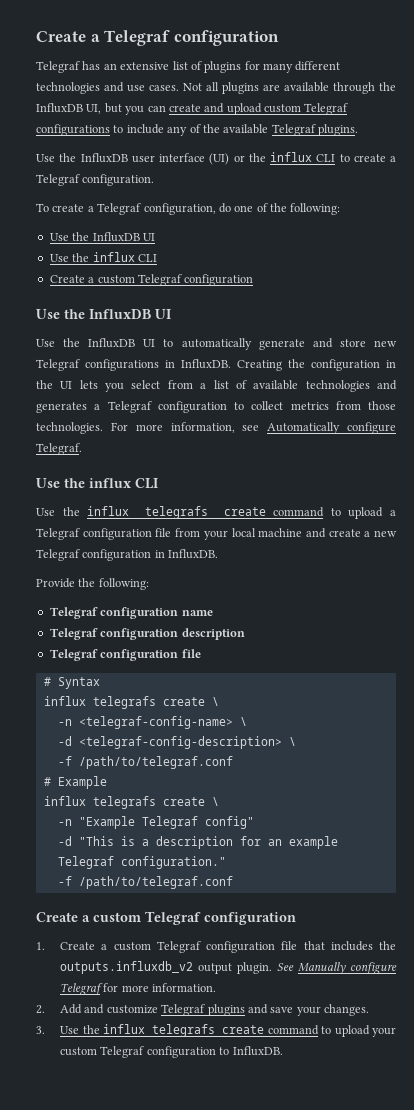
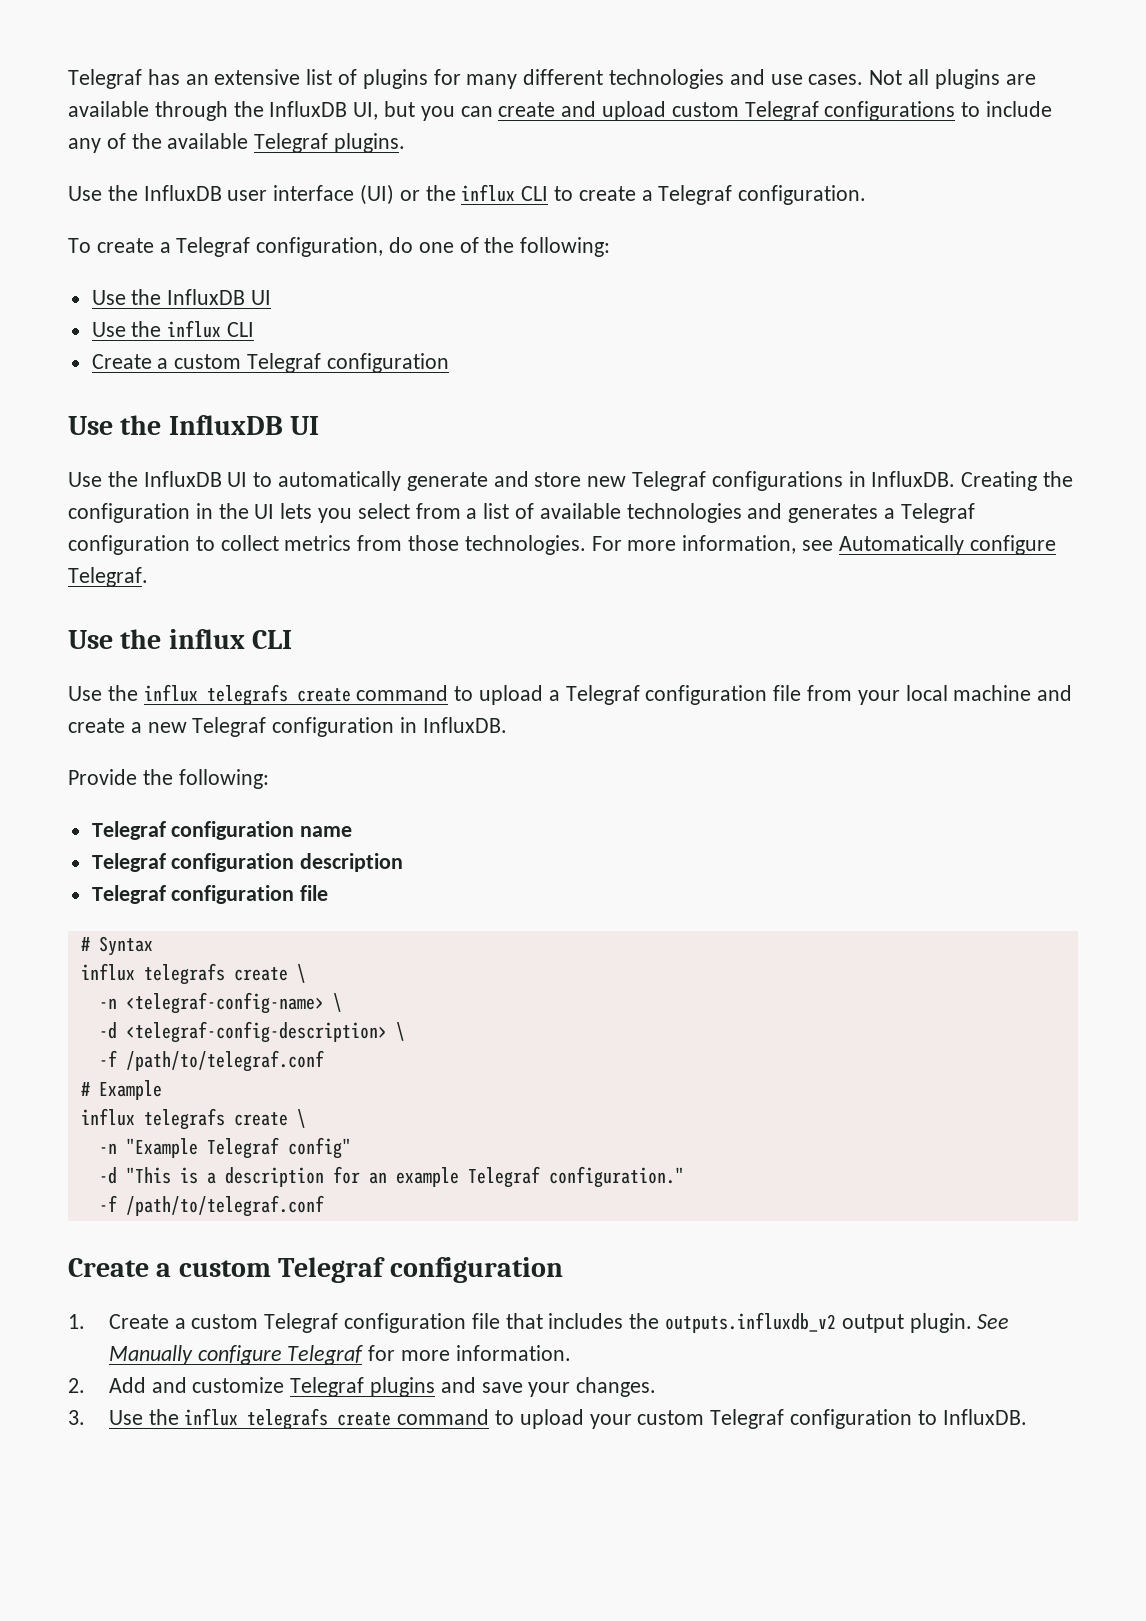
- Create a Telegraf configuration

